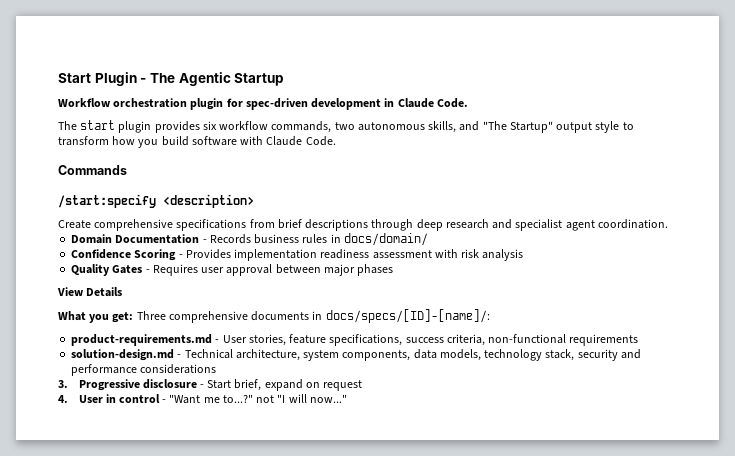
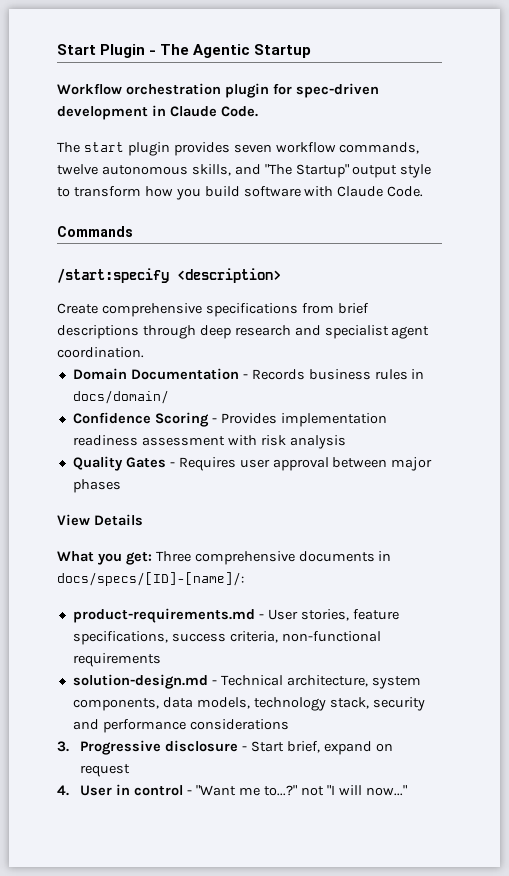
- The start plugin provides six workflow commands, two autonomous skills, and "The Startup" output style to transform how you build software with Claude Code.
+ The start plugin provides seven workflow commands, twelve autonomous skills, and "The Startup" output style to transform how you build software with Claude Code.

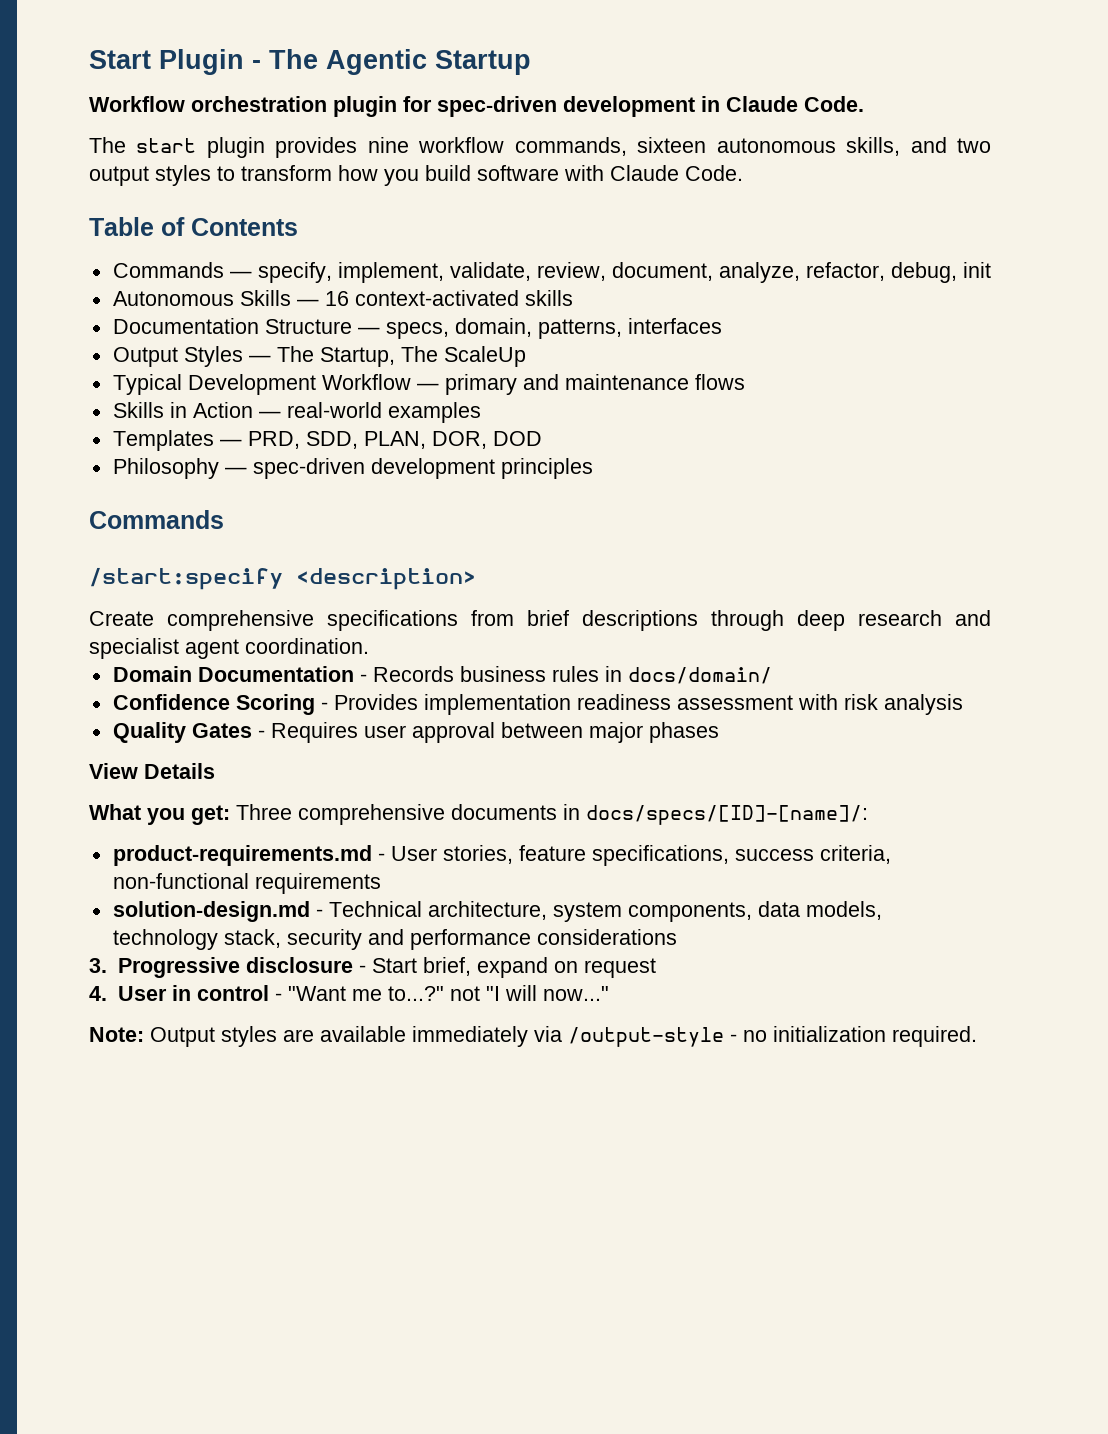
- The start plugin provides seven workflow commands, twelve autonomous skills, and "The Startup" output style to transform how you build software with Claude Code.
+ The start plugin provides nine workflow commands, sixteen autonomous skills, and two output styles to transform how you build software with Claude Code.
+ Table of Contents
+ Commands — specify, implement, validate, review, document, analyze, refactor, debug, init
+ Autonomous Skills — 16 context-activated skills
+ Documentation Structure — specs, domain, patterns, interfaces
+ Output Styles — The Startup, The ScaleUp
+ Typical Development Workflow — primary and maintenance flows
+ Skills in Action — real-world examples
+ Templates — PRD, SDD, PLAN, DOR, DOD
+ Philosophy — spec-driven development principles
+ Note: Output styles are available immediately via /output-style - no initialization required.

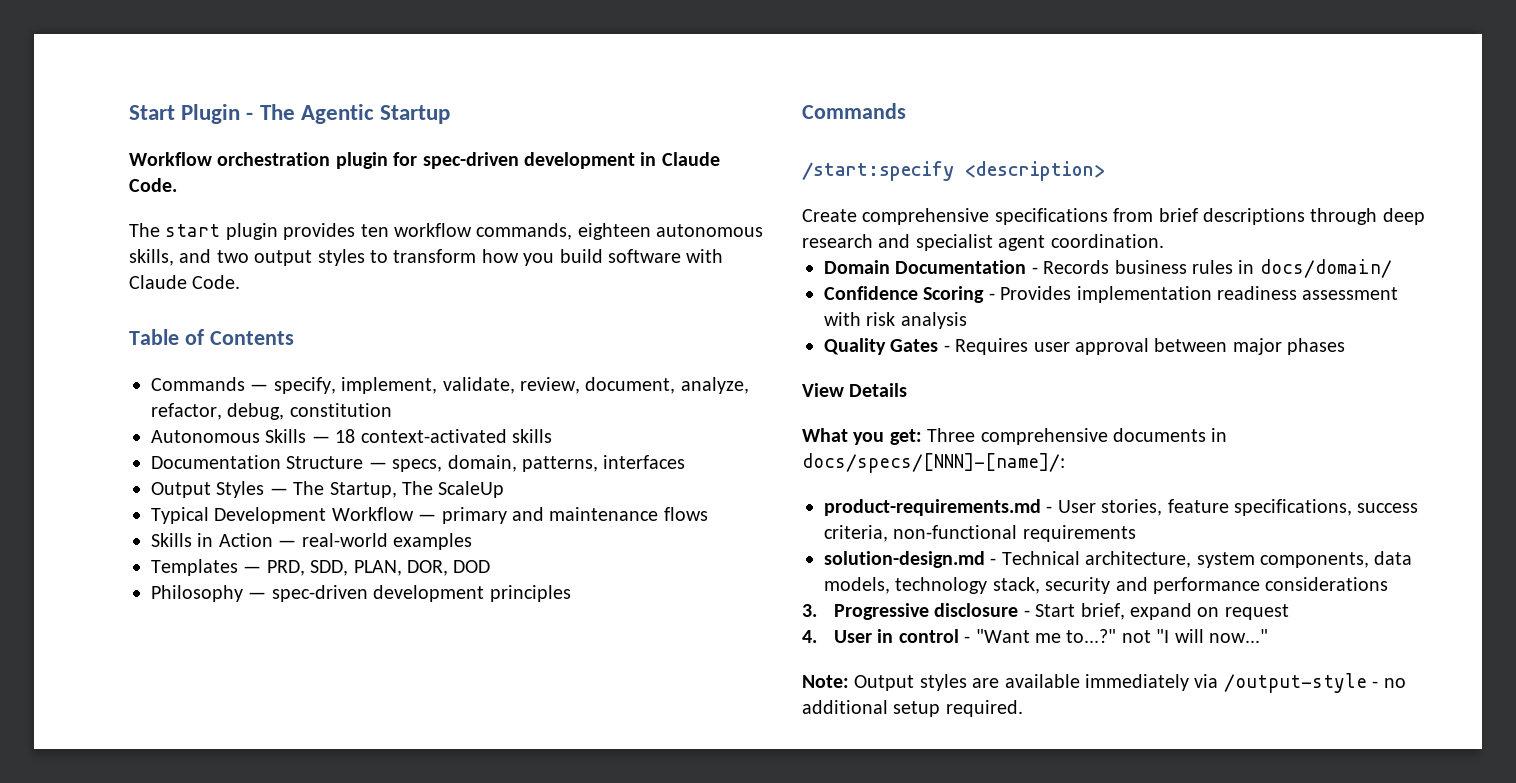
- The start plugin provides nine workflow commands, sixteen autonomous skills, and two output styles to transform how you build software with Claude Code.
+ The start plugin provides ten workflow commands, eighteen autonomous skills, and two output styles to transform how you build software with Claude Code.
- Commands — specify, implement, validate, review, document, analyze, refactor, debug, init
+ Commands — specify, implement, validate, review, document, analyze, refactor, debug, constitution
- Autonomous Skills — 16 context-activated skills
+ Autonomous Skills — 18 context-activated skills
- What you get: Three comprehensive documents in docs/specs/[ID]-[name]/:
+ What you get: Three comprehensive documents in docs/specs/[NNN]-[name]/:
- Note: Output styles are available immediately via /output-style - no initialization required.
+ Note: Output styles are available immediately via /output-style - no additional setup required.

